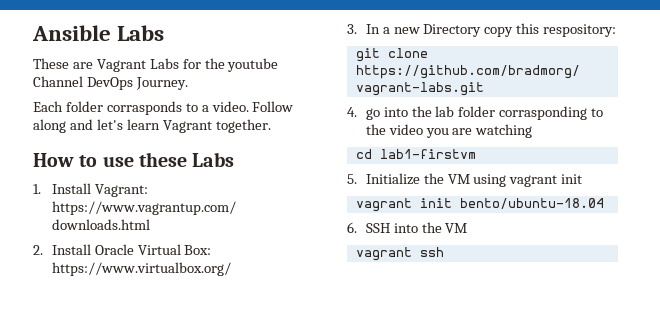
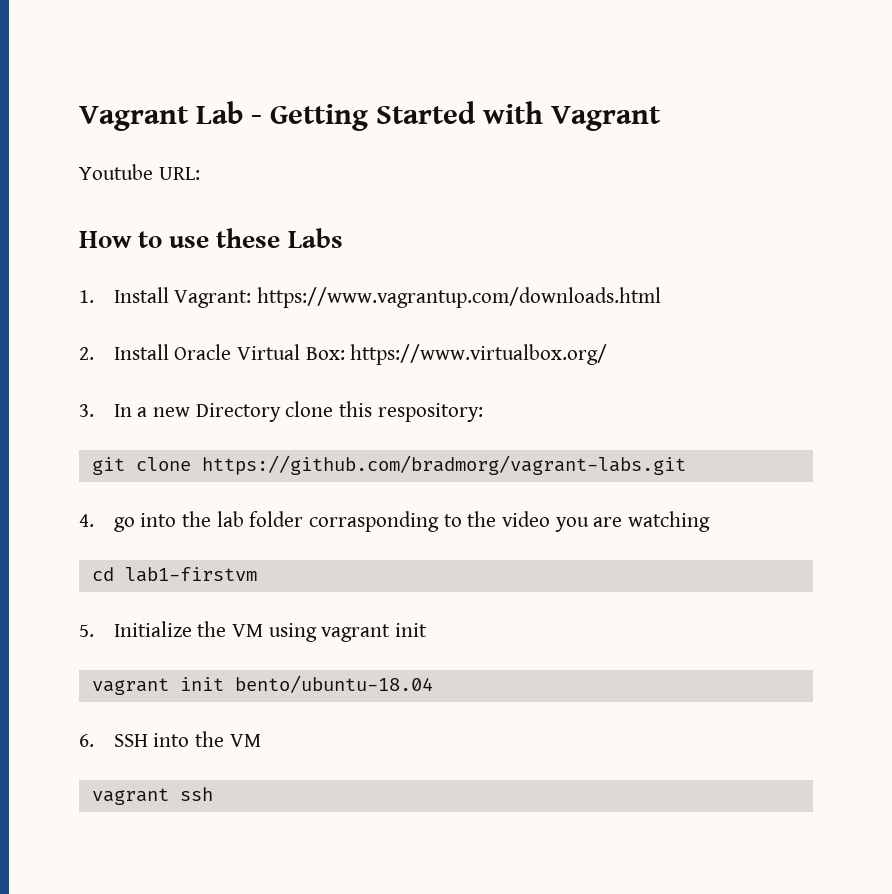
- Ansible Labs
- These are Vagrant Labs for the youtube Channel DevOps Journey.
- Each folder corrasponds to a video. Follow along and let's learn Vagrant together.
+ Vagrant Lab - Getting Started with Vagrant
+ Youtube URL:
- 3. In a new Directory copy this respository:
+ 3. In a new Directory clone this respository:

